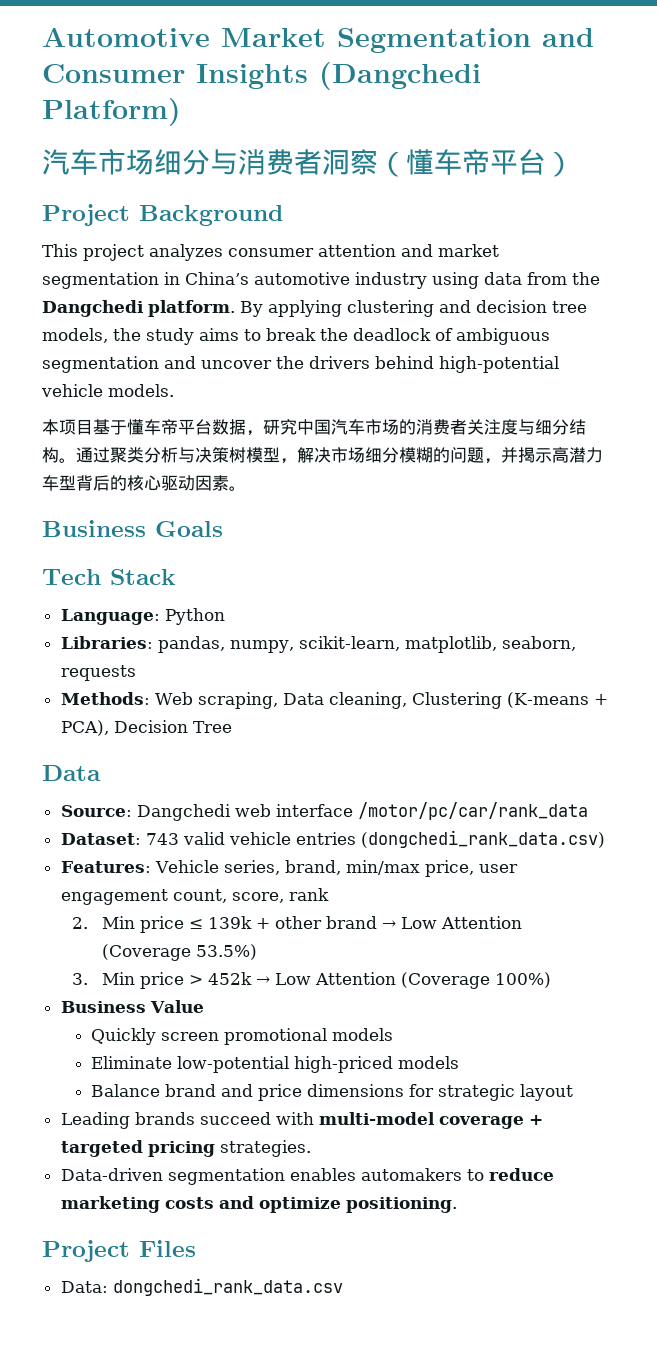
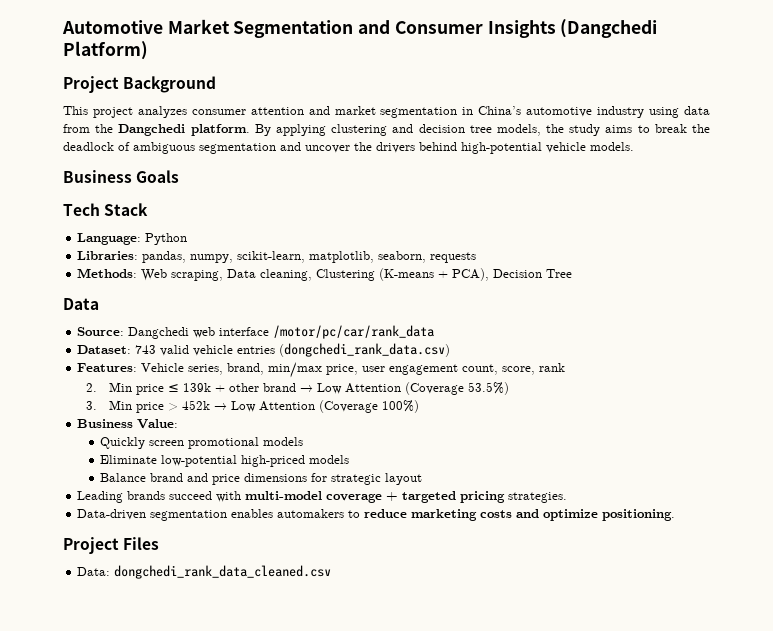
- 汽车市场细分与消费者洞察（懂车帝平台）
- 本项目基于懂车帝平台数据，研究中国汽车市场的消费者关注度与细分结构。通过聚类分析与决策树模型，解决市场细分模糊的问题，并揭示高潜力车型背后的核心驱动因素。
- Business Value
+ Business Value:
- Data: dongchedi_rank_data.csv
+ Data: dongchedi_rank_data_cleaned.csv

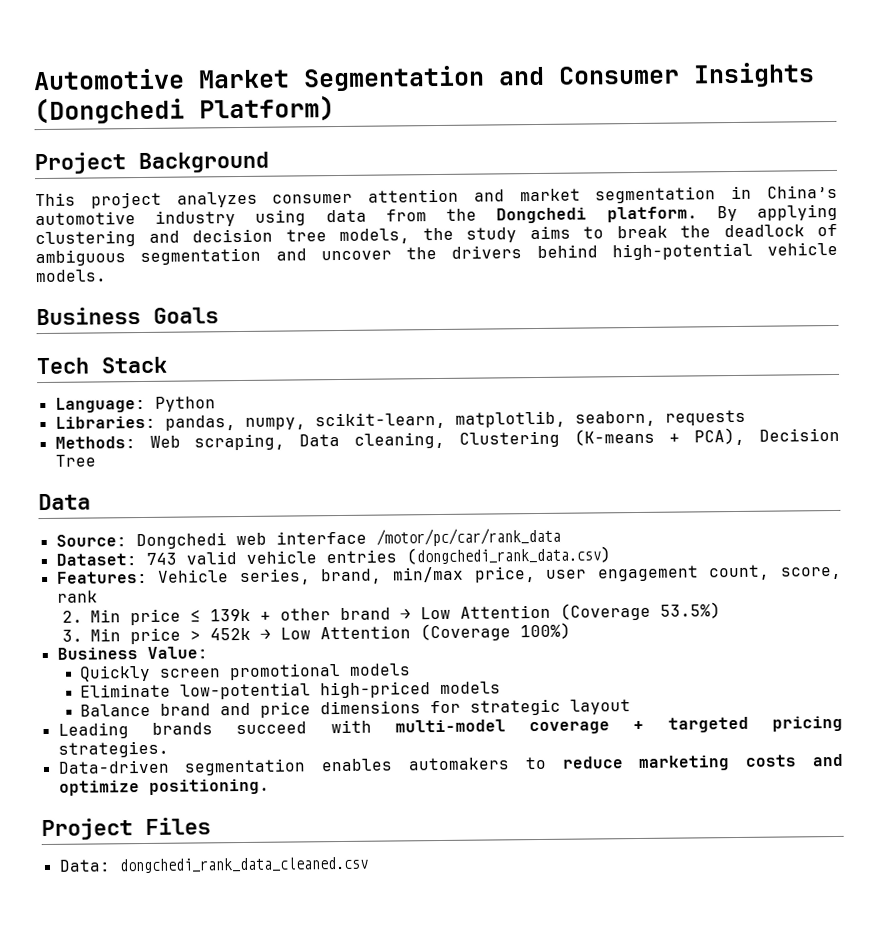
- Automotive Market Segmentation and Consumer Insights (Dangchedi Platform)
+ Automotive Market Segmentation and Consumer Insights (Dongchedi Platform)
- This project analyzes consumer attention and market segmentation in China’s automotive industry using data from the Dangchedi platform.
+ This project analyzes consumer attention and market segmentation in China’s automotive industry using data from the Dongchedi platform.
- Source: Dangchedi web interface /motor/pc/car/rank_data
+ Source: Dongchedi web interface /motor/pc/car/rank_data

